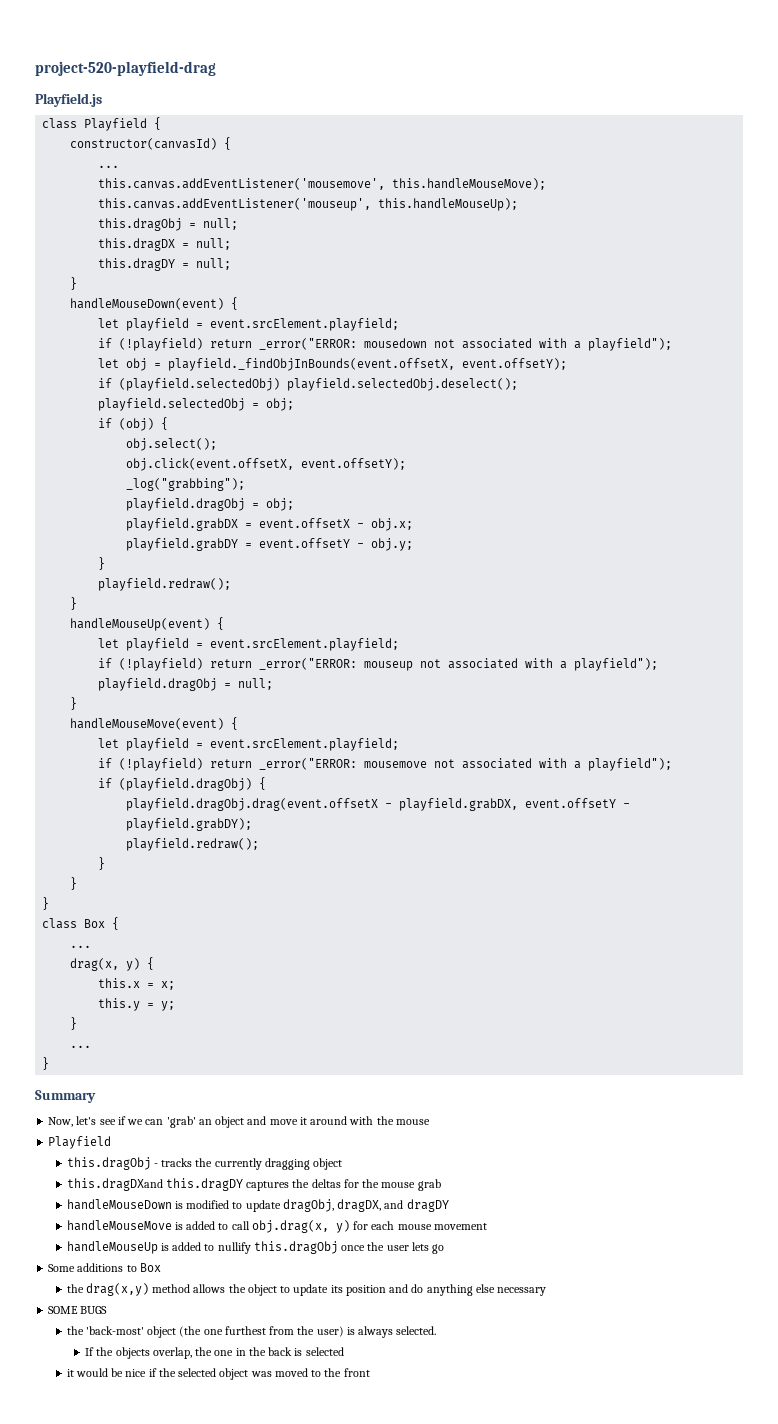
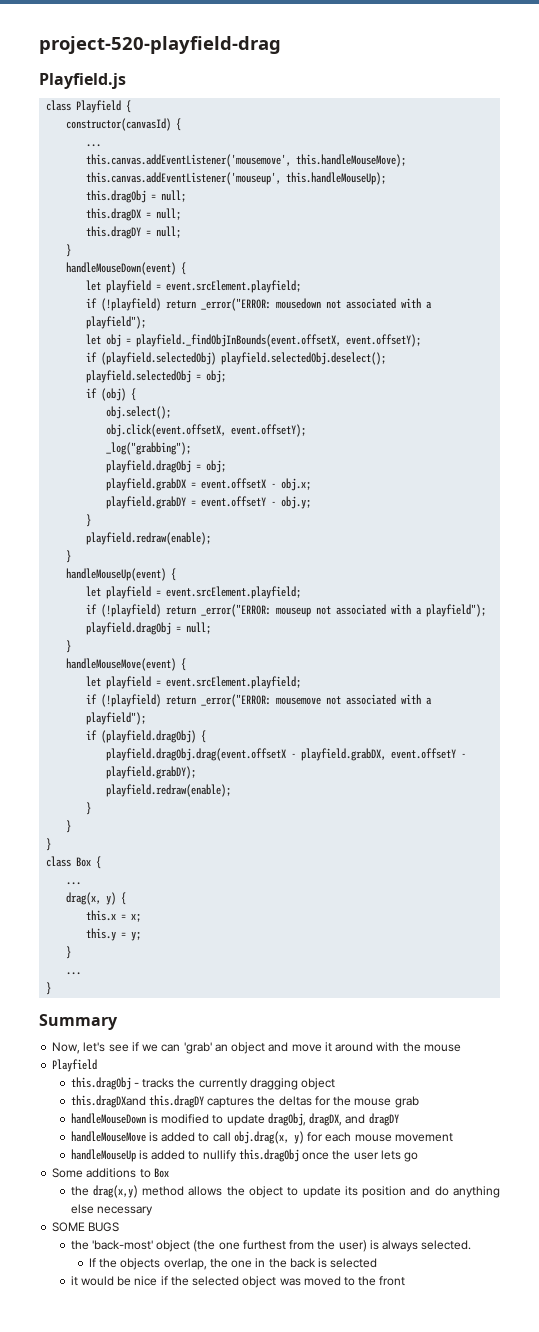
  playfield.grabDY = event.offsetY - obj.y;
  }
- playfield.redraw();
+ playfield.redraw(enable);
  playfield.dragObj.drag(event.offsetX - playfield.grabDX, event.offsetY - playfield.grabDY);
- playfield.redraw();
+ playfield.redraw(enable);

